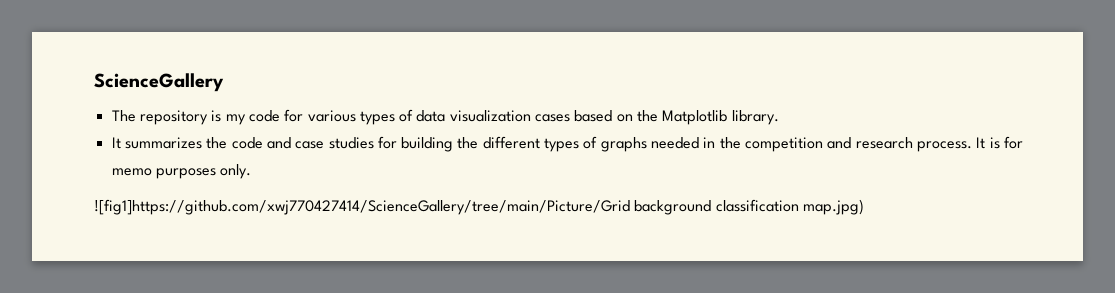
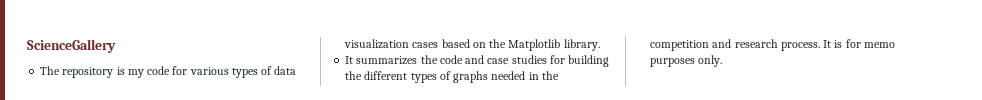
- ![fig1]https://github.com/xwj770427414/ScienceGallery/tree/main/Picture/Grid background classification map.jpg)

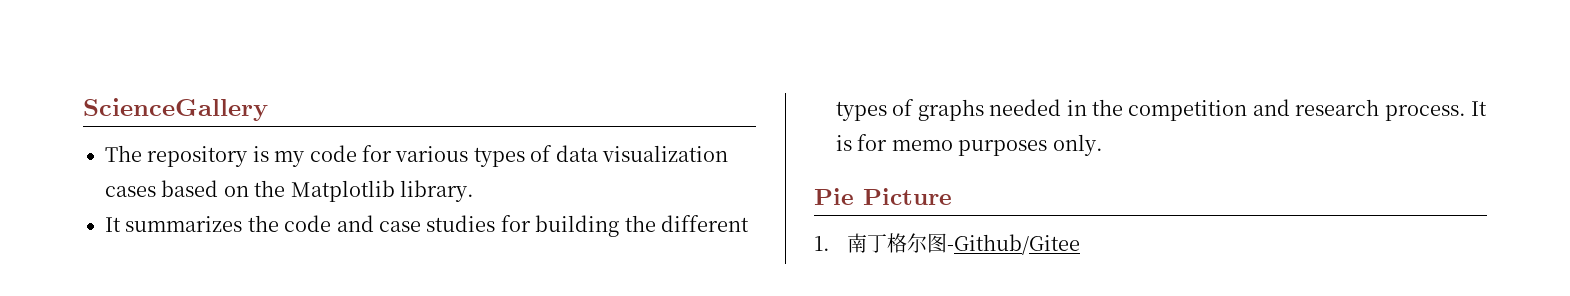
+ Pie Picture
+ 1.南丁格尔图-Github/Gitee

